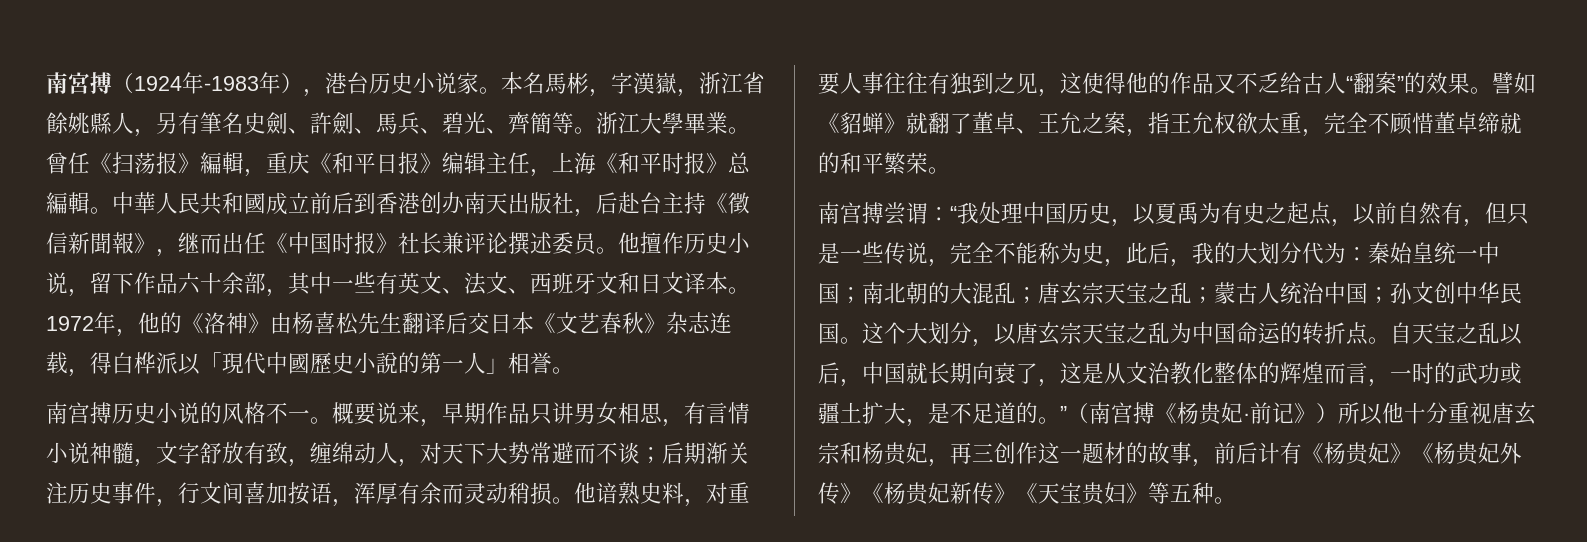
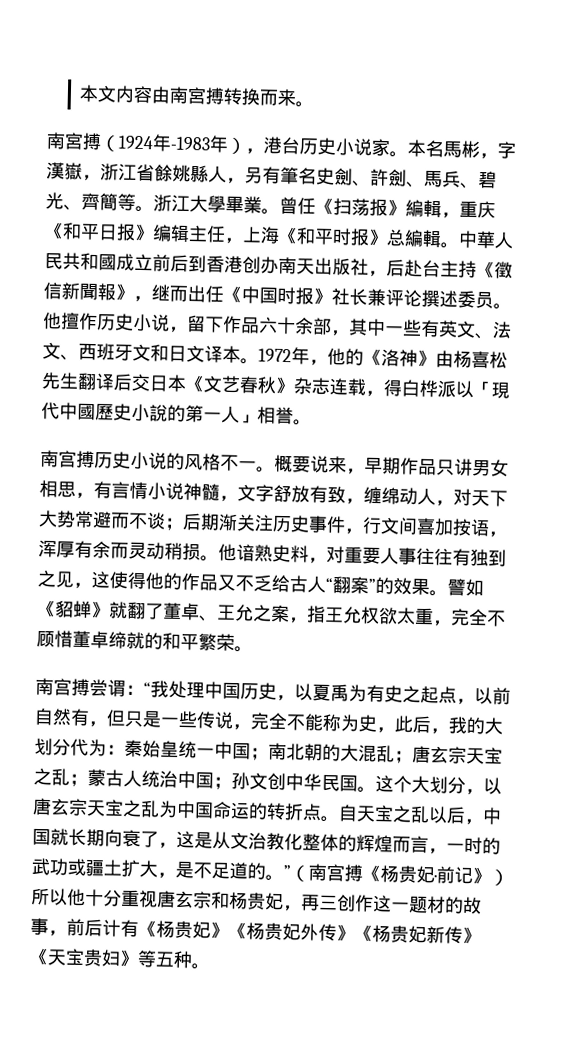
+ 本文内容由南宮搏转换而来。

